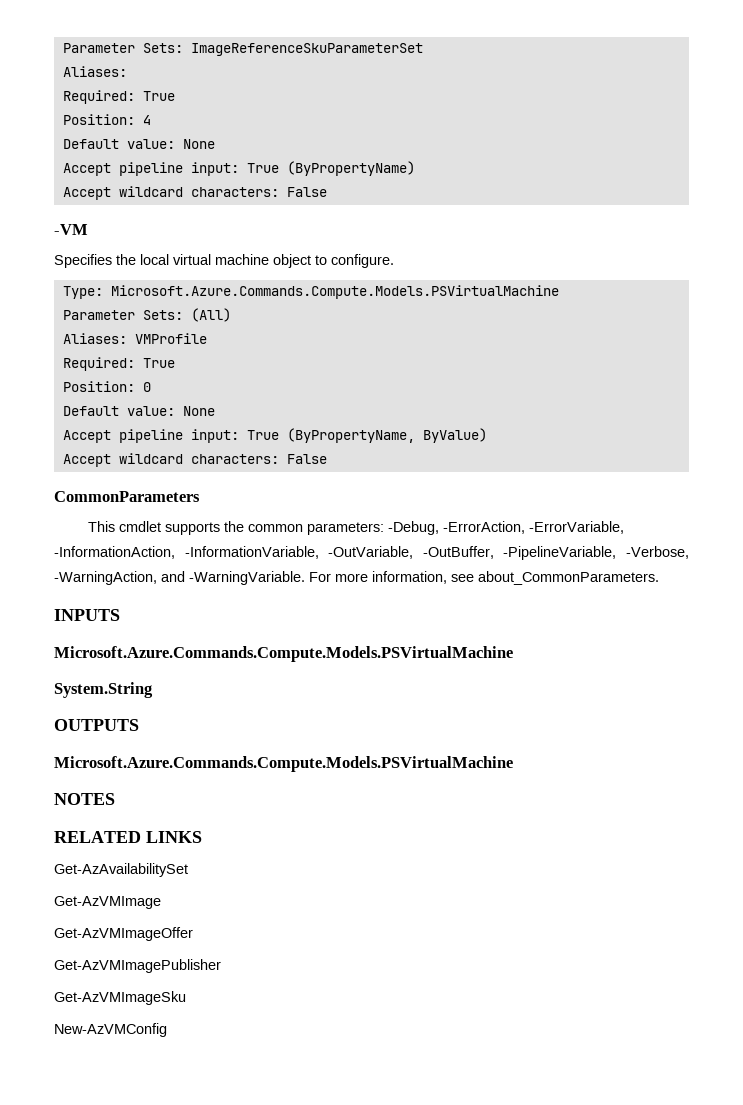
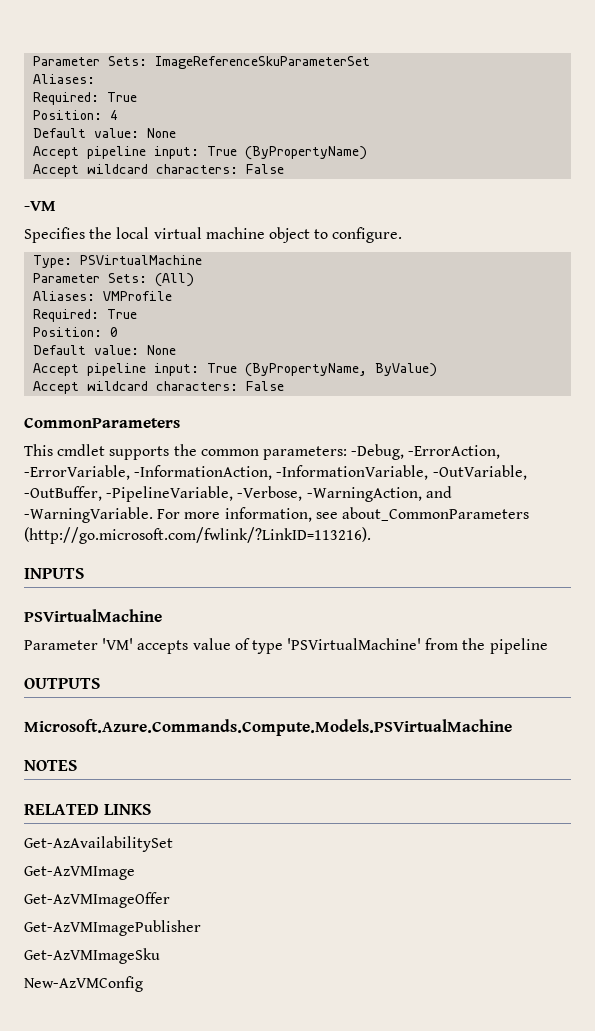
- Type: Microsoft.Azure.Commands.Compute.Models.PSVirtualMachine
+ Type: PSVirtualMachine
- For more information, see about_CommonParameters.
+ For more information, see about_CommonParameters (http://go.microsoft.com/fwlink/?LinkID=113216).
  INPUTS
- Microsoft.Azure.Commands.Compute.Models.PSVirtualMachine
- System.String
+ PSVirtualMachine
+ Parameter 'VM' accepts value of type 'PSVirtualMachine' from the pipeline

